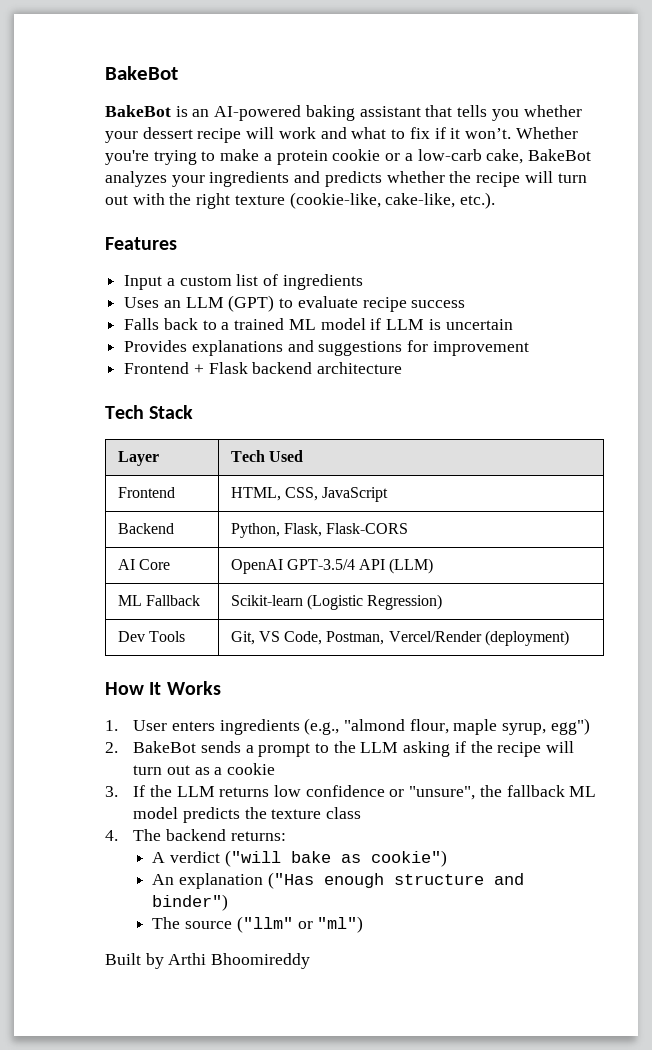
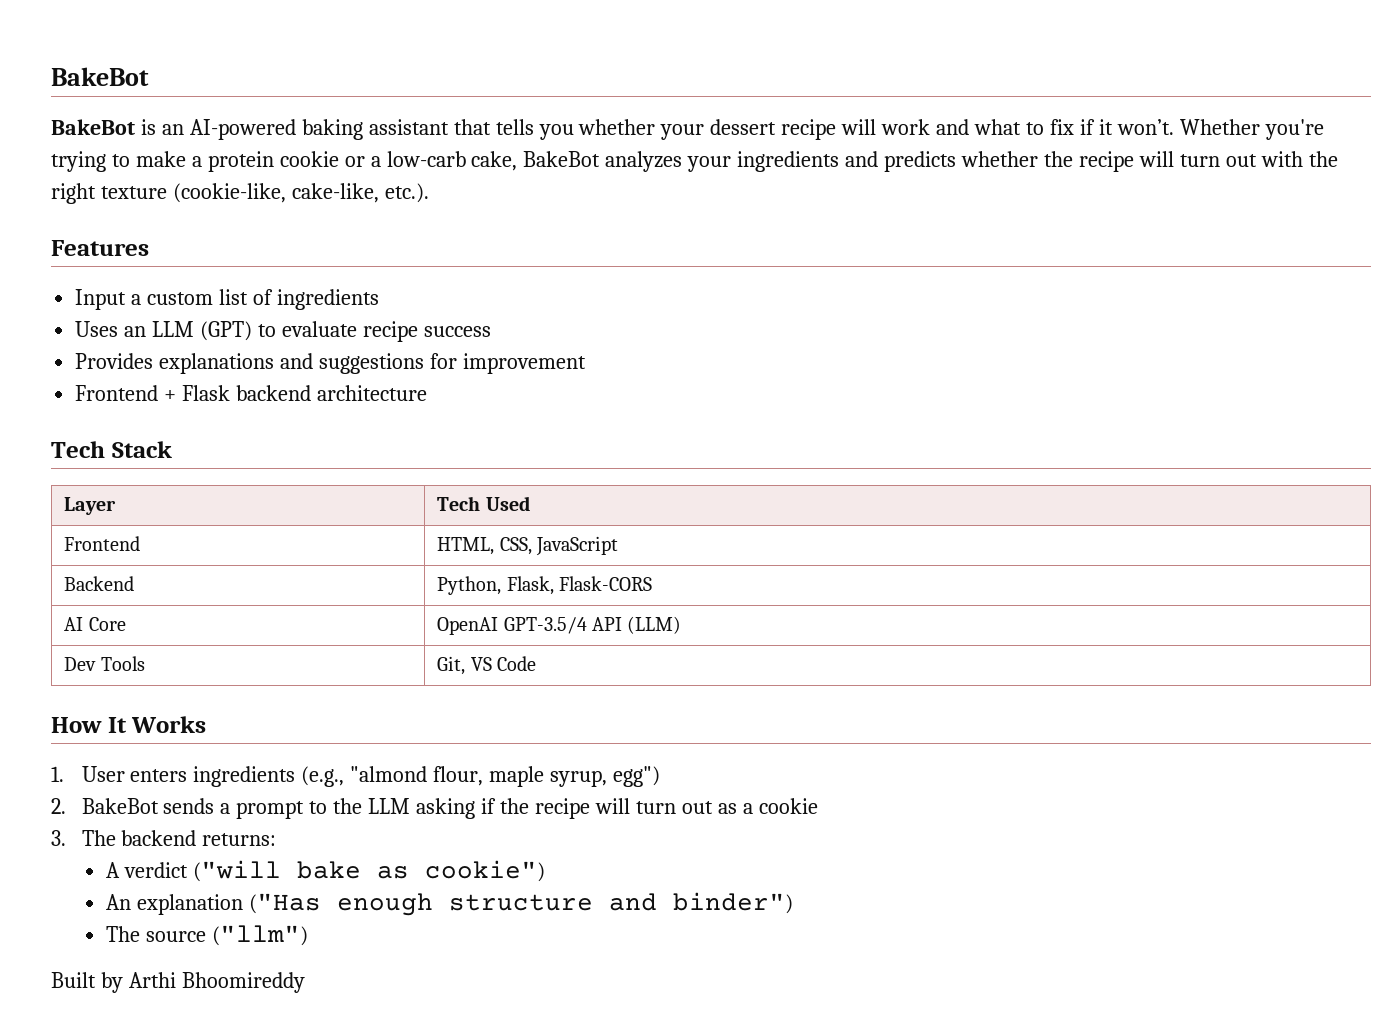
- Falls back to a trained ML model if LLM is uncertain
- ML Fallback | Scikit-learn (Logistic Regression)
- Dev Tools | Git, VS Code, Postman, Vercel/Render (deployment)
+ Dev Tools | Git, VS Code
- 3. If the LLM returns low confidence or "unsure", the fallback ML model predicts the texture class
- 4. The backend returns:
+ 3. The backend returns:
- The source ("llm" or "ml")
+ The source ("llm")

